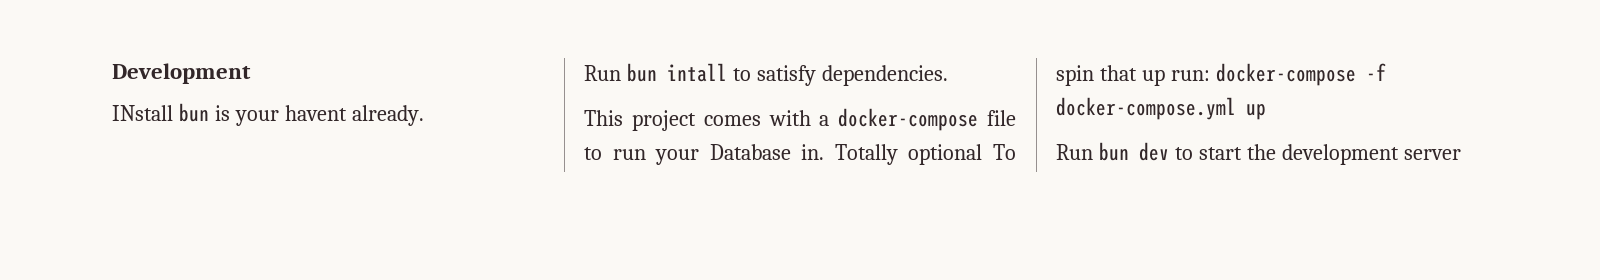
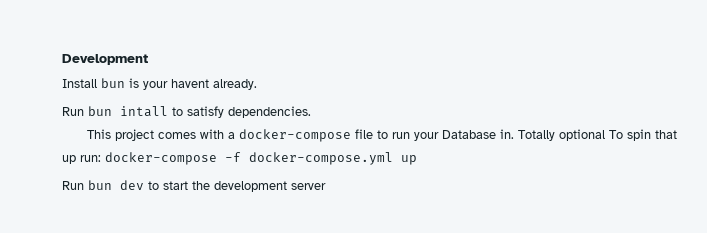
- INstall bun is your havent already.
+ Install bun is your havent already.

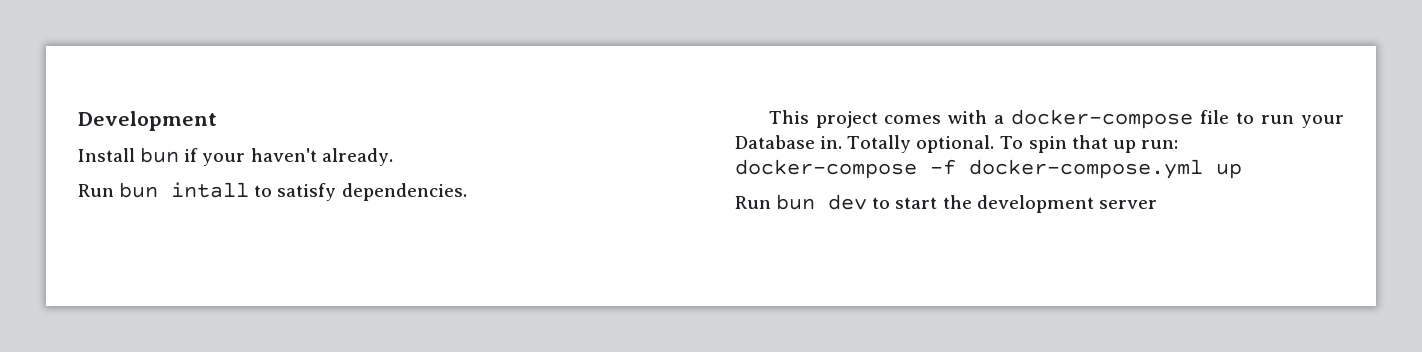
- Install bun is your havent already.
+ Install bun if your haven't already.
- Totally optional To spin that up run: docker-compose -f docker-compose.yml up
+ Totally optional. To spin that up run: docker-compose -f docker-compose.yml up

